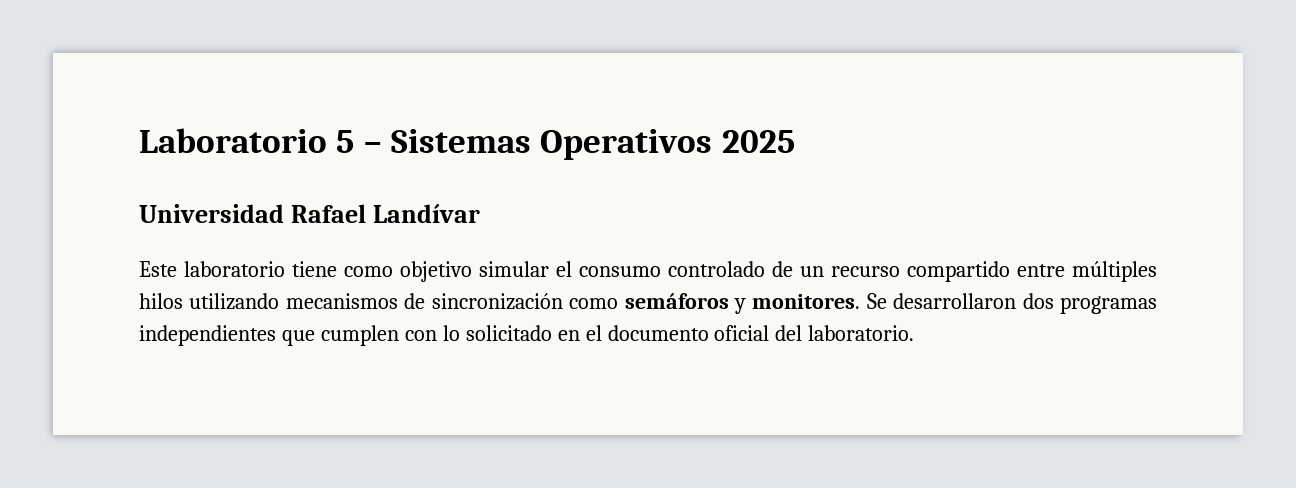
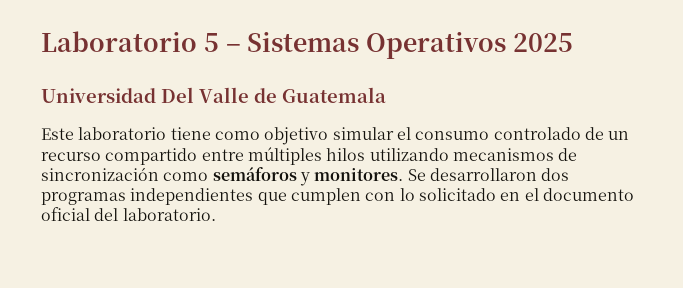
- Universidad Rafael Landívar
+ Universidad Del Valle de Guatemala

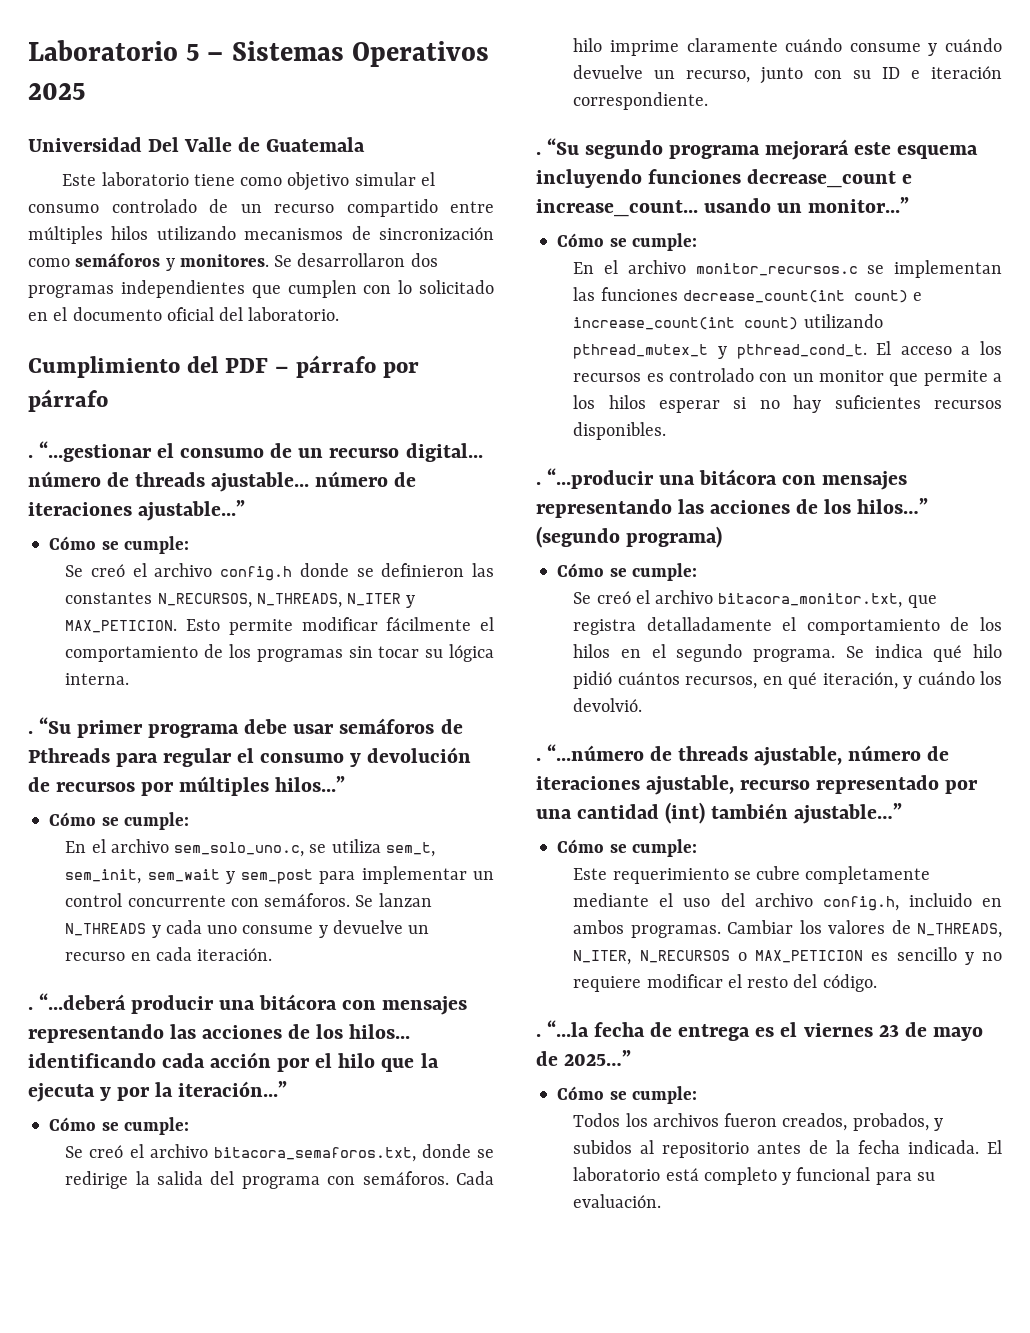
+ Cumplimiento del PDF – párrafo por párrafo
+ . “...gestionar el consumo de un recurso digital... número de threads ajustable... número de iteraciones ajustable...”
+ Cómo se cumple:
+ Se creó el archivo config.h donde se definieron las constantes N_RECURSOS, N_THREADS, N_ITER y MAX_PETICION. Esto permite modificar fácilmente el comportamiento de los programas sin tocar su lógica interna.
+ . “Su primer programa debe usar semáforos de Pthreads para regular el consumo y devolución de recursos por múltiples hilos...”
+ Cómo se cumple:
+ En el archivo sem_solo_uno.c, se utiliza sem_t, sem_init, sem_wait y sem_post para implementar un control concurrente con semáforos. Se lanzan N_THREADS y cada uno consume y devuelve un recurso en cada iteración.
+ . “...deberá producir una bitácora con mensajes representando las acciones de los hilos... identificando cada acción por el hilo que la ejecuta y por la iteración...”
+ Cómo se cumple:
+ Se creó el archivo bitacora_semaforos.txt, donde se redirige la salida del programa con semáforos. Cada hilo imprime claramente cuándo consume y cuándo devuelve un recurso, junto con su ID e iteración correspondiente.
+ . “Su segundo programa mejorará este esquema incluyendo funciones decrease_count e increase_count... usando un monitor...”
+ Cómo se cumple:
+ En el archivo monitor_recursos.c se implementan las funciones decrease_count(int count) e increase_count(int count) utilizando pthread_mutex_t y pthread_cond_t. El acceso a los recursos es controlado con un monitor que permite a los hilos esperar si no hay suficientes recursos disponibles.
+ . “...producir una bitácora con mensajes representando las acciones de los hilos…” (segundo programa)
+ Cómo se cumple:
+ Se creó el archivo bitacora_monitor.txt, que registra detalladamente el comportamiento de los hilos en el segundo programa. Se indica qué hilo pidió cuántos recursos, en qué iteración, y cuándo los devolvió.
+ . “...número de threads ajustable, número de iteraciones ajustable, recurso representado por una cantidad (int) también ajustable…”
+ Cómo se cumple:
+ Este requerimiento se cubre completamente mediante el uso del archivo config.h, incluido en ambos programas. Cambiar los valores de N_THREADS, N_ITER, N_RECURSOS o MAX_PETICION es sencillo y no requiere modificar el resto del código.
+ . “...la fecha de entrega es el viernes 23 de mayo de 2025…”
+ Cómo se cumple:
+ Todos los archivos fueron creados, probados, y subidos al repositorio antes de la fecha indicada. El laboratorio está completo y funcional para su evaluación.

